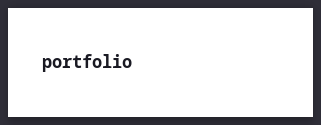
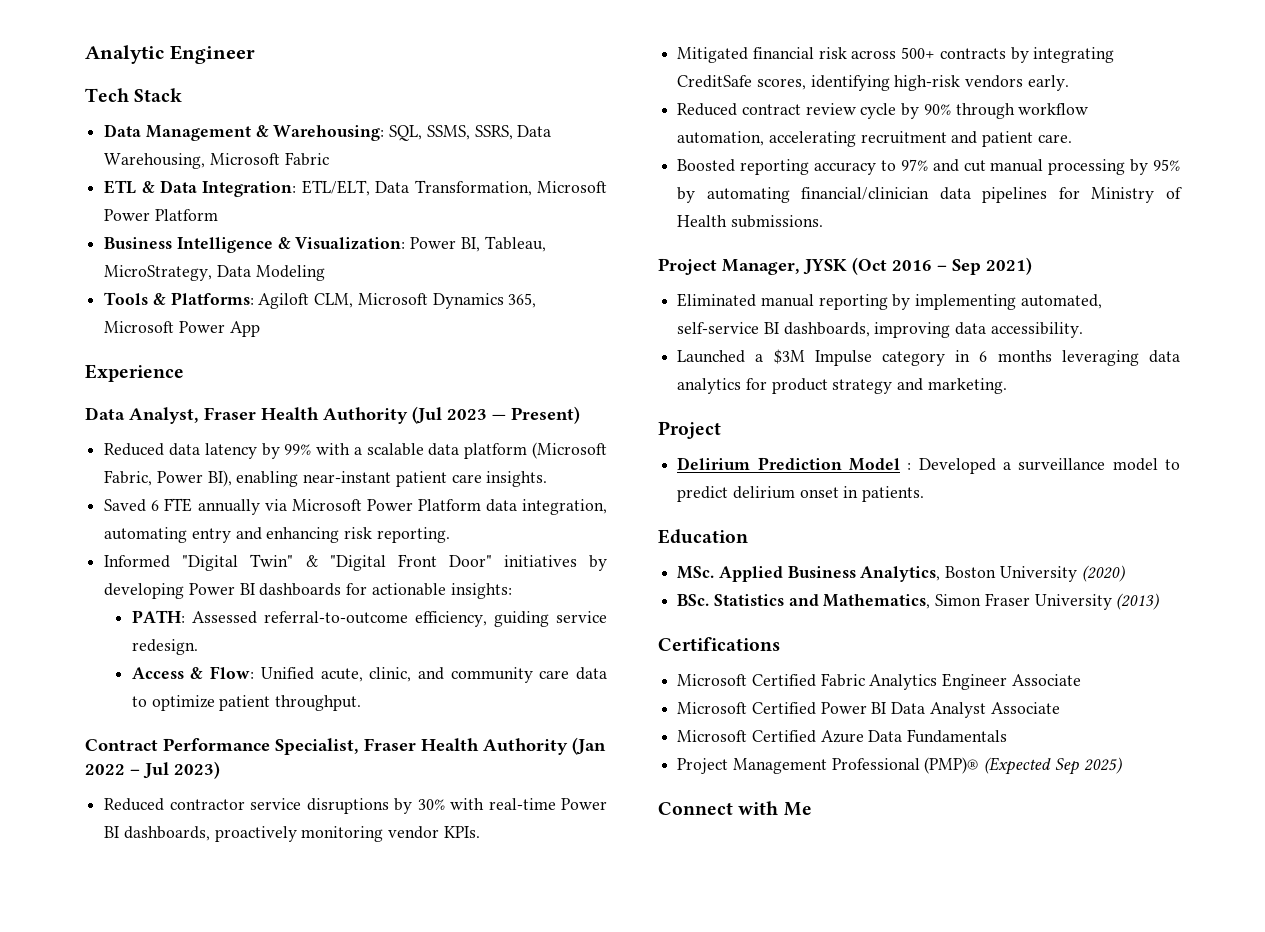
- portfolio
+ Analytic Engineer
+ Tech Stack
+ Data Management & Warehousing: SQL, SSMS, SSRS, Data Warehousing, Microsoft Fabric
+ ETL & Data Integration: ETL/ELT, Data Transformation, Microsoft Power Platform
+ Business Intelligence & Visualization: Power BI, Tableau, MicroStrategy, Data Modeling
+ Tools & Platforms: Agiloft CLM, Microsoft Dynamics 365, Microsoft Power App
+ Experience
+ Data Analyst, Fraser Health Authority (Jul 2023 — Present)
+ Reduced data latency by 99% with a scalable data platform (Microsoft Fabric, Power BI), enabling near-instant patient care insights.
+ Saved 6 FTE annually via Microsoft Power Platform data integration, automating entry and enhancing risk reporting.
+ Informed "Digital Twin" & "Digital Front Door" initiatives by developing Power BI dashboards for actionable insights:
+ PATH: Assessed referral-to-outcome efficiency, guiding service redesign.
+ Access & Flow: Unified acute, clinic, and community care data to optimize patient throughput.
+ Contract Performance Specialist, Fraser Health Authority (Jan 2022 – Jul 2023)
+ Reduced contractor service disruptions by 30% with real-time Power BI dashboards, proactively monitoring vendor KPIs.
+ Mitigated financial risk across 500+ contracts by integrating CreditSafe scores, identifying high-risk vendors early.
+ Reduced contract review cycle by 90% through workflow automation, accelerating recruitment and patient care.
+ Boosted reporting accuracy to 97% and cut manual processing by 95% by automating financial/clinician data pipelines for Ministry of Health submissions.
+ Project Manager, JYSK (Oct 2016 – Sep 2021)
+ Eliminated manual reporting by implementing automated, self-service BI dashboards, improving data accessibility.
+ Launched a $3M Impulse category in 6 months leveraging data analytics for product strategy and marketing.
+ Project
+ Delirium Prediction Model : Developed a surveillance model to predict delirium onset in patients.
+ Education
+ MSc. Applied Business Analytics, Boston University (2020)
+ BSc. Statistics and Mathematics, Simon Fraser University (2013)
+ Certifications
+ Microsoft Certified Fabric Analytics Engineer Associate
+ Microsoft Certified Power BI Data Analyst Associate
+ Microsoft Certified Azure Data Fundamentals
+ Project Management Professional (PMP)® (Expected Sep 2025)
+ Connect with Me

